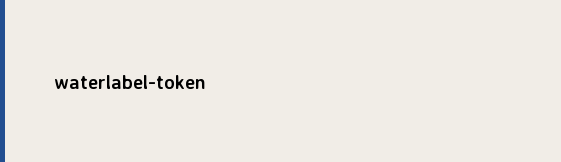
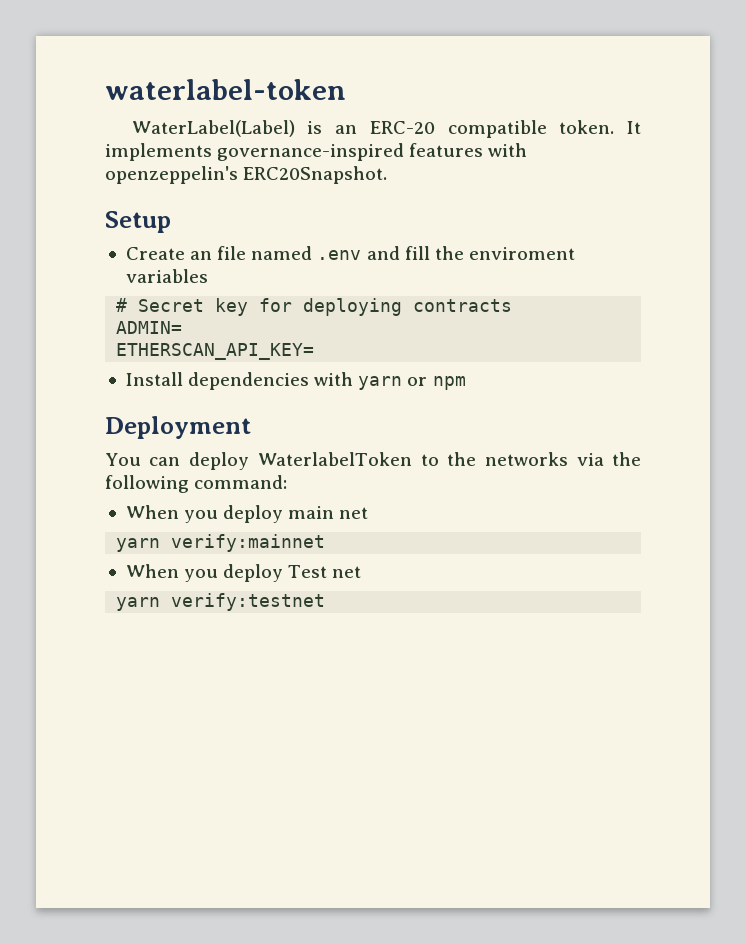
+ WaterLabel(Label) is an ERC-20 compatible token. It implements governance-inspired features with openzeppelin's ERC20Snapshot.
+ Setup
+ Create an file named .env and fill the enviroment variables
+ # Secret key for deploying contracts
+ ADMIN=
+ ETHERSCAN_API_KEY=
+ Install dependencies with yarn or npm
+ Deployment
+ You can deploy WaterlabelToken to the networks via the following command:
+ When you deploy main net
+ yarn verify:mainnet
+ When you deploy Test net
+ yarn verify:testnet

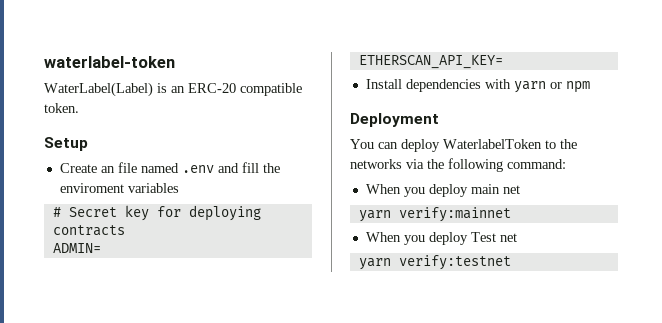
- It implements governance-inspired features with openzeppelin's ERC20Snapshot.

